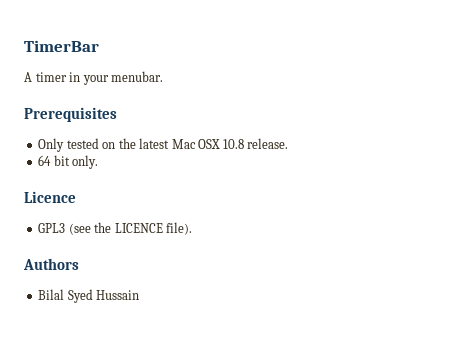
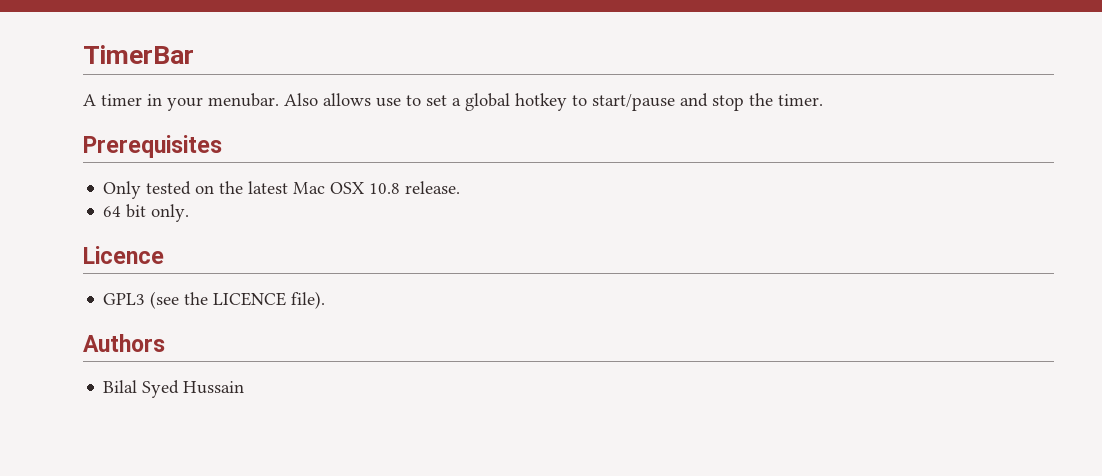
+ Also allows use to set a global hotkey to start/pause and stop the timer.

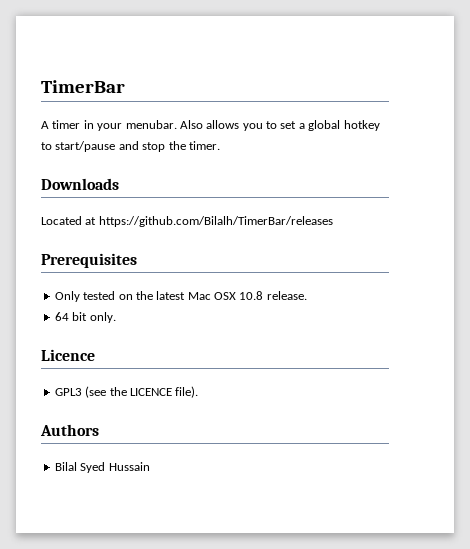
- Also allows use to set a global hotkey to start/pause and stop the timer.
+ Also allows you to set a global hotkey to start/pause and stop the timer.
+ Downloads
+ Located at https://github.com/Bilalh/TimerBar/releases

